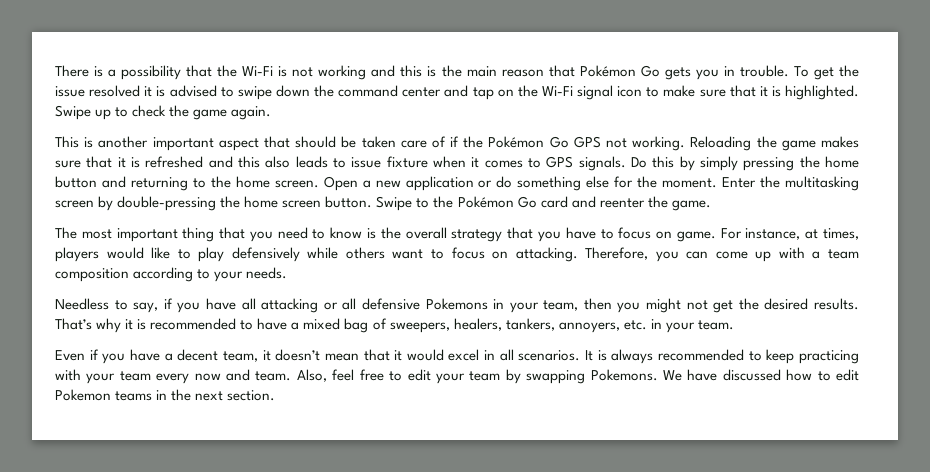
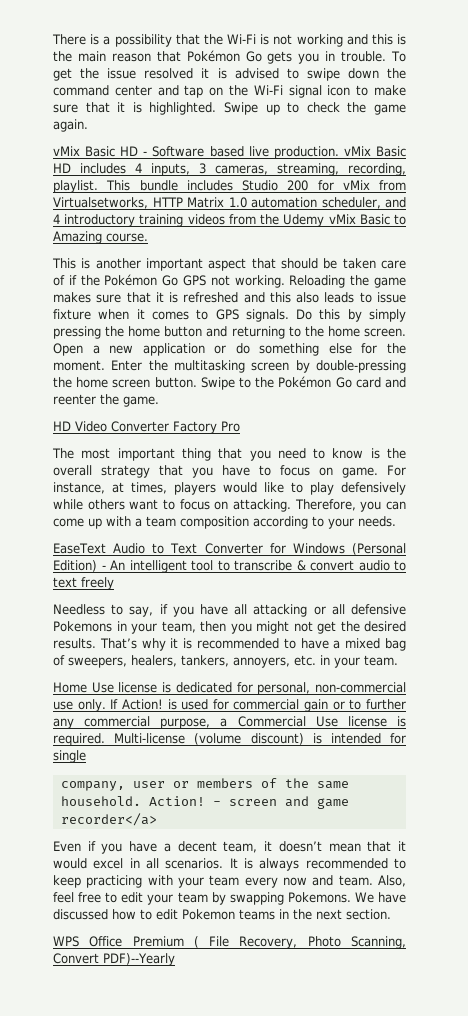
+ vMix Basic HD - Software based live production. vMix Basic HD includes 4 inputs, 3 cameras, streaming, recording, playlist. This bundle includes Studio 200 for vMix from Virtualsetworks, HTTP Matrix 1.0 automation scheduler, and 4 introductory training videos from the Udemy vMix Basic to Amazing course.
+ HD Video Converter Factory Pro
+ EaseText Audio to Text Converter for Windows (Personal Edition) - An intelligent tool to transcribe & convert audio to text freely
+ Home Use license is dedicated for personal, non-commercial use only. If Action! is used for commercial gain or to further any commercial purpose, a Commercial Use license is required. Multi-license (volume discount) is intended for single
+ company, user or members of the same household. Action! - screen and game recorder</a>
+ WPS Office Premium ( File Recovery, Photo Scanning, Convert PDF)--Yearly

